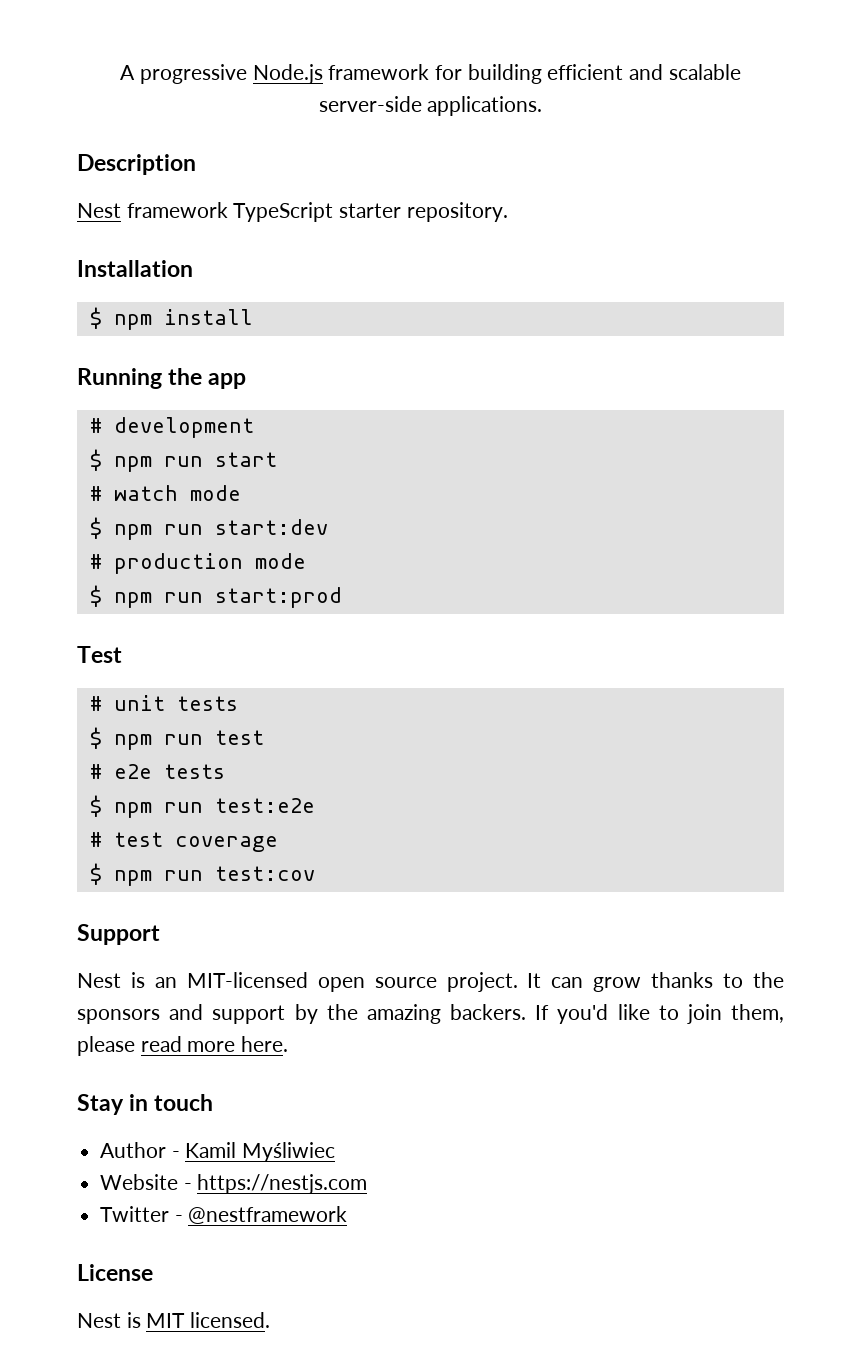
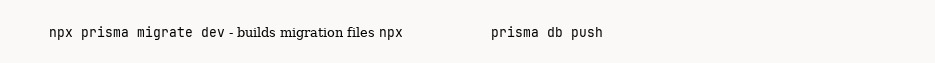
- A progressive Node.js framework for building efficient and scalable server-side applications.
- Description
- Nest framework TypeScript starter repository.
- Installation
- $ npm install
- Running the app
- # development
- $ npm run start
- # watch mode
- $ npm run start:dev
- # production mode
- $ npm run start:prod
- Test
- # unit tests
- $ npm run test
- # e2e tests
- $ npm run test:e2e
- # test coverage
- $ npm run test:cov
- Support
- Nest is an MIT-licensed open source project. It can grow thanks to the sponsors and support by the amazing backers. If you'd like to join them, please read more here.
- Stay in touch
- Author - Kamil Myśliwiec
- Website - https://nestjs.com
- Twitter - @nestframework
- License
- Nest is MIT licensed.
+ npx prisma migrate dev - builds migration files npx prisma db push

